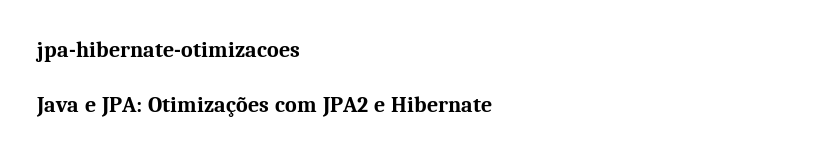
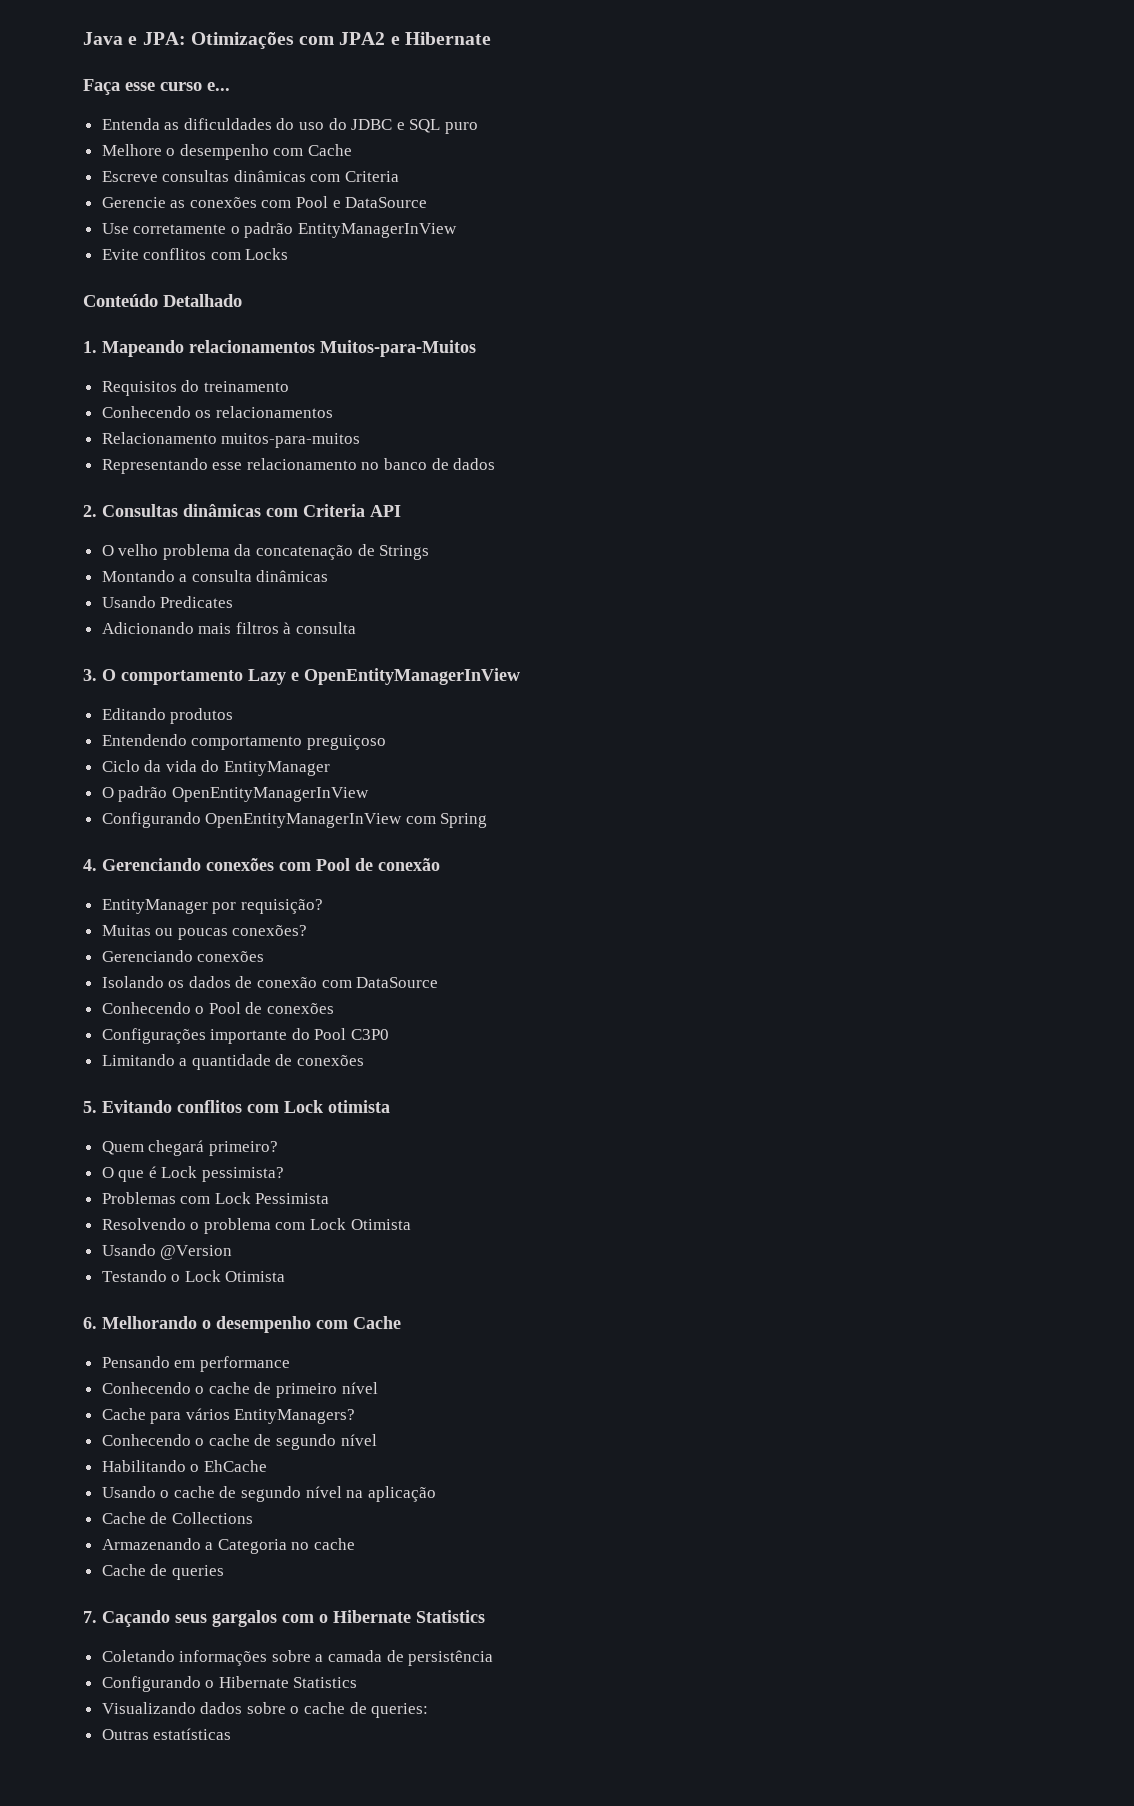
- jpa-hibernate-otimizacoes
+ Faça esse curso e...
+ Entenda as dificuldades do uso do JDBC e SQL puro
+ Melhore o desempenho com Cache
+ Escreve consultas dinâmicas com Criteria
+ Gerencie as conexões com Pool e DataSource
+ Use corretamente o padrão EntityManagerInView
+ Evite conflitos com Locks
+ Conteúdo Detalhado
+ 1. Mapeando relacionamentos Muitos-para-Muitos
+ Requisitos do treinamento
+ Conhecendo os relacionamentos
+ Relacionamento muitos-para-muitos
+ Representando esse relacionamento no banco de dados
+ 2. Consultas dinâmicas com Criteria API
+ O velho problema da concatenação de Strings
+ Montando a consulta dinâmicas
+ Usando Predicates
+ Adicionando mais filtros à consulta
+ 3. O comportamento Lazy e OpenEntityManagerInView
+ Editando produtos
+ Entendendo comportamento preguiçoso
+ Ciclo da vida do EntityManager
+ O padrão OpenEntityManagerInView
+ Configurando OpenEntityManagerInView com Spring
+ 4. Gerenciando conexões com Pool de conexão
+ EntityManager por requisição?
+ Muitas ou poucas conexões?
+ Gerenciando conexões
+ Isolando os dados de conexão com DataSource
+ Conhecendo o Pool de conexões
+ Configurações importante do Pool C3P0
+ Limitando a quantidade de conexões
+ 5. Evitando conflitos com Lock otimista
+ Quem chegará primeiro?
+ O que é Lock pessimista?
+ Problemas com Lock Pessimista
+ Resolvendo o problema com Lock Otimista
+ Usando @Version
+ Testando o Lock Otimista
+ 6. Melhorando o desempenho com Cache
+ Pensando em performance
+ Conhecendo o cache de primeiro nível
+ Cache para vários EntityManagers?
+ Conhecendo o cache de segundo nível
+ Habilitando o EhCache
+ Usando o cache de segundo nível na aplicação
+ Cache de Collections
+ Armazenando a Categoria no cache
+ Cache de queries
+ 7. Caçando seus gargalos com o Hibernate Statistics
+ Coletando informações sobre a camada de persistência
+ Configurando o Hibernate Statistics
+ Visualizando dados sobre o cache de queries:
+ Outras estatísticas

